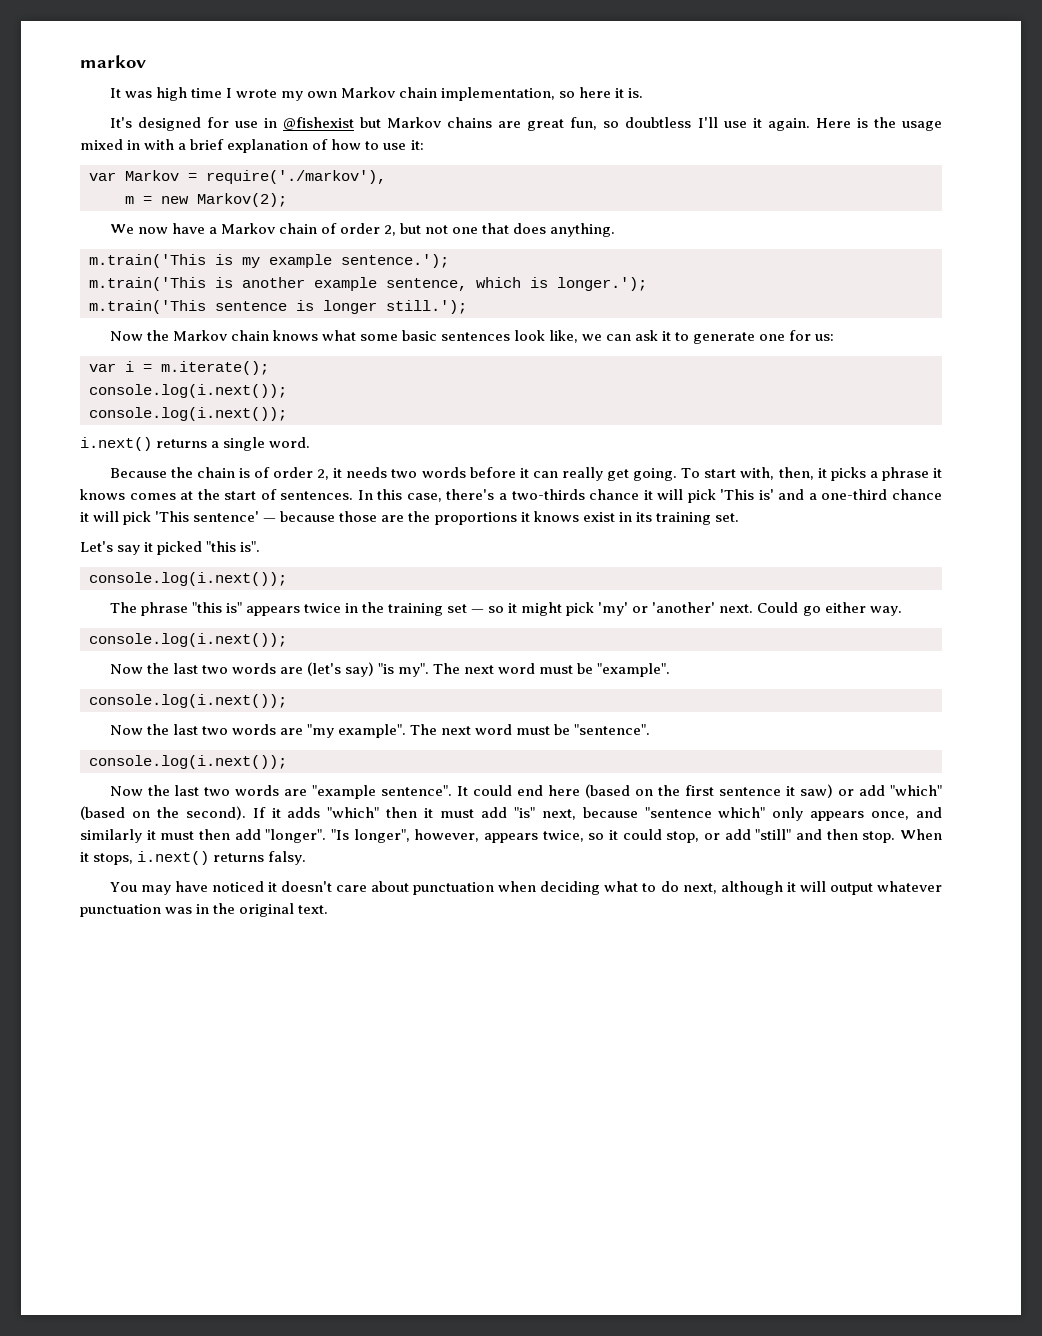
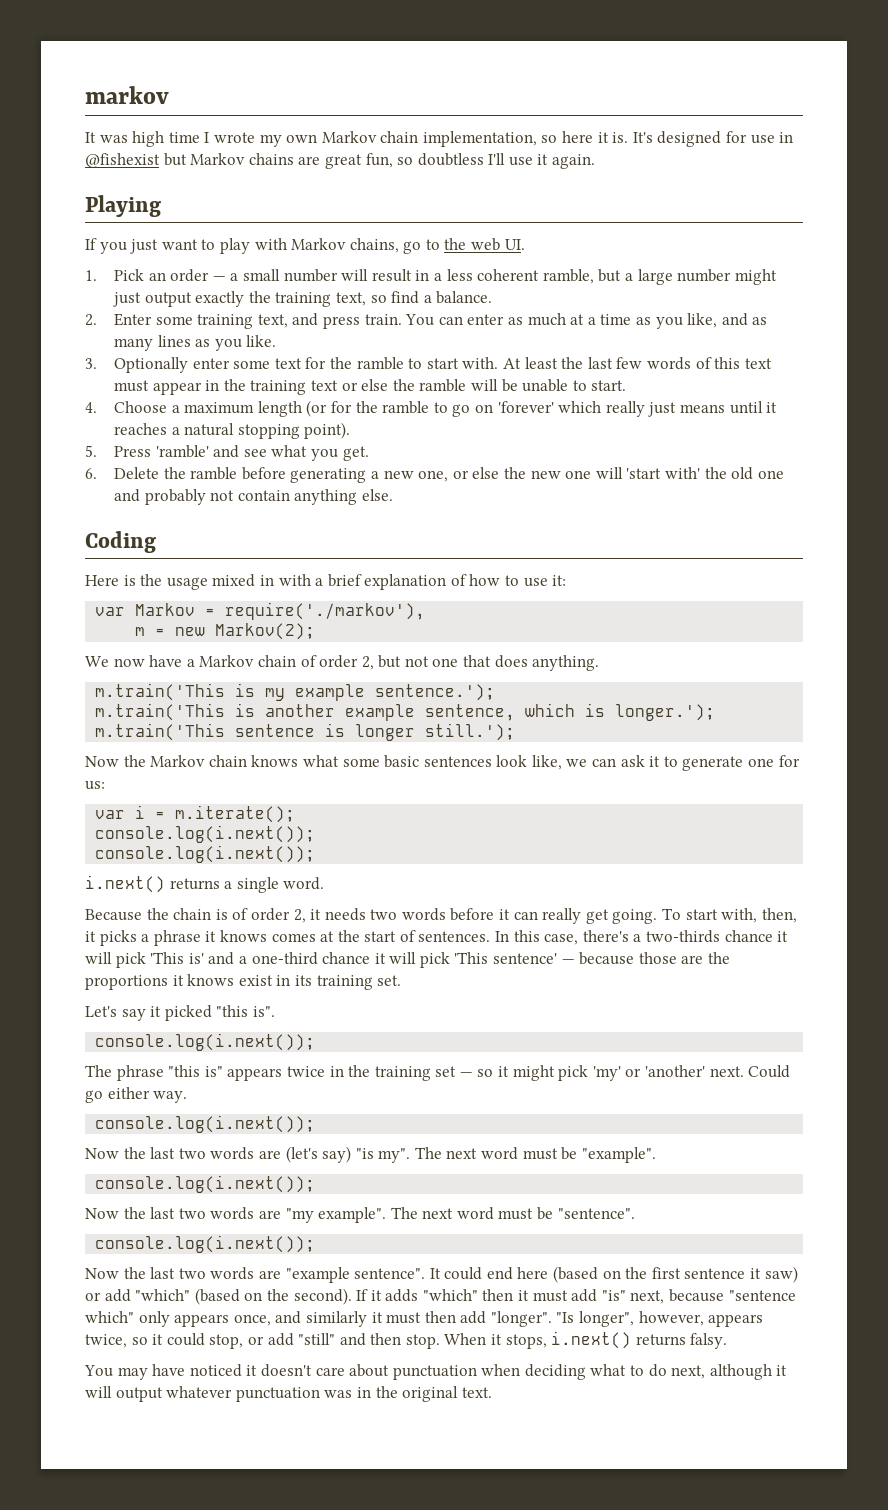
- It was high time I wrote my own Markov chain implementation, so here it is.
- It's designed for use in @fishexist but Markov chains are great fun, so doubtless I'll use it again. Here is the usage mixed in with a brief explanation of how to use it:
+ It was high time I wrote my own Markov chain implementation, so here it is. It's designed for use in @fishexist but Markov chains are great fun, so doubtless I'll use it again.
+ Playing
+ If you just want to play with Markov chains, go to the web UI.
+ 1. Pick an order — a small number will result in a less coherent ramble, but a large number might just output exactly the training text, so find a balance.
+ 2. Enter some training text, and press train. You can enter as much at a time as you like, and as many lines as you like.
+ 3. Optionally enter some text for the ramble to start with. At least the last few words of this text must appear in the training text or else the ramble will be unable to start.
+ 4. Choose a maximum length (or for the ramble to go on 'forever' which really just means until it reaches a natural stopping point).
+ 5. Press 'ramble' and see what you get.
+ 6. Delete the ramble before generating a new one, or else the new one will 'start with' the old one and probably not contain anything else.
+ Coding
+ Here is the usage mixed in with a brief explanation of how to use it:

